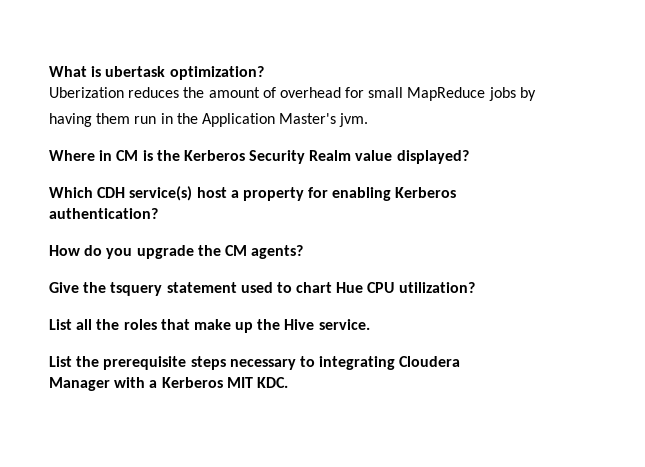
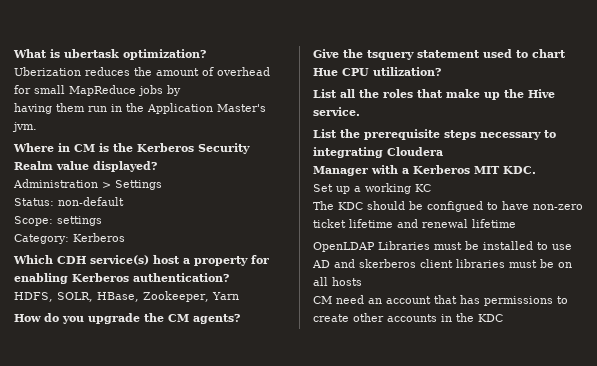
+ Administration > Settings
+ Status: non-default
+ Scope: settings
+ Category: Kerberos
+ HDFS, SOLR, HBase, Zookeeper, Yarn
+ Set up a working KC
+ The KDC should be configued to have non-zero ticket lifetime and renewal lifetime
+ OpenLDAP Libraries must be installed to use AD and skerberos client libraries must be on all hosts
+ CM need an account that has permissions to create other accounts in the KDC

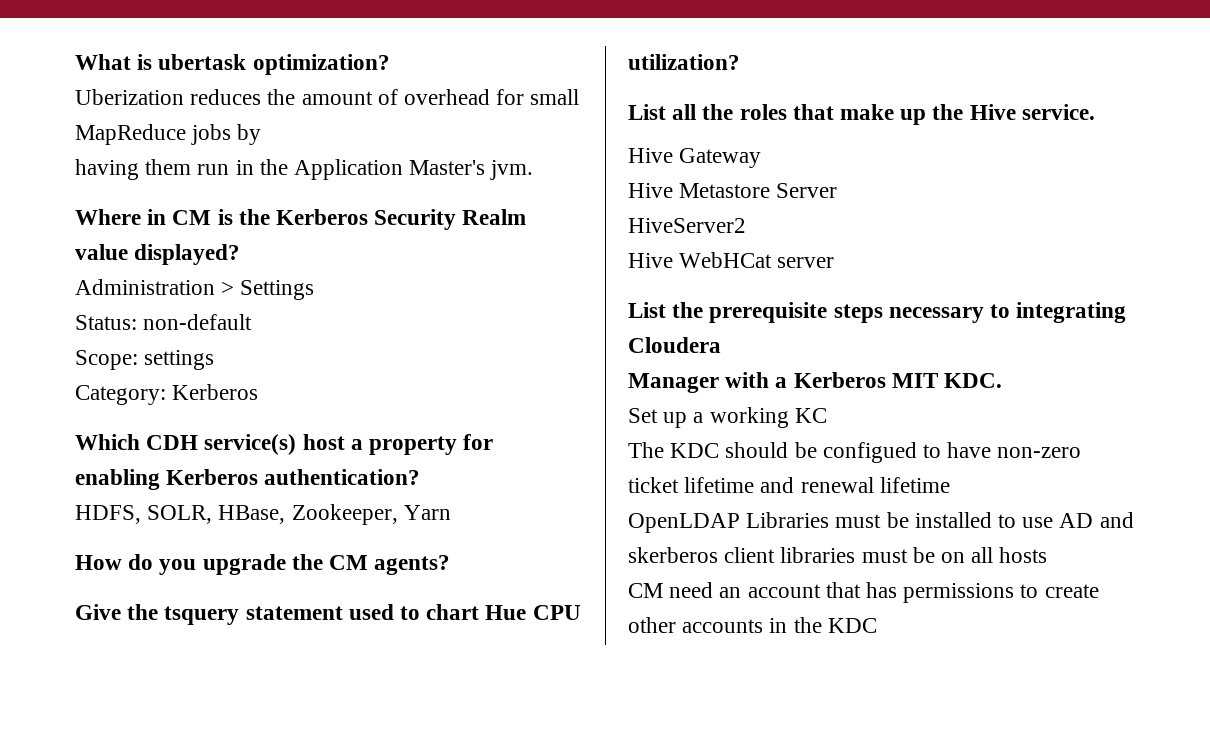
+ Hive Gateway
+ Hive Metastore Server
+ HiveServer2
+ Hive WebHCat server

